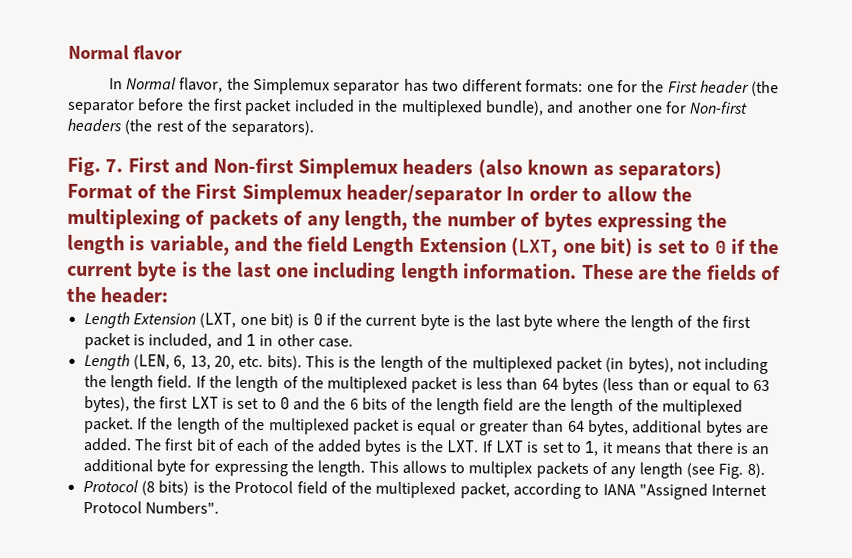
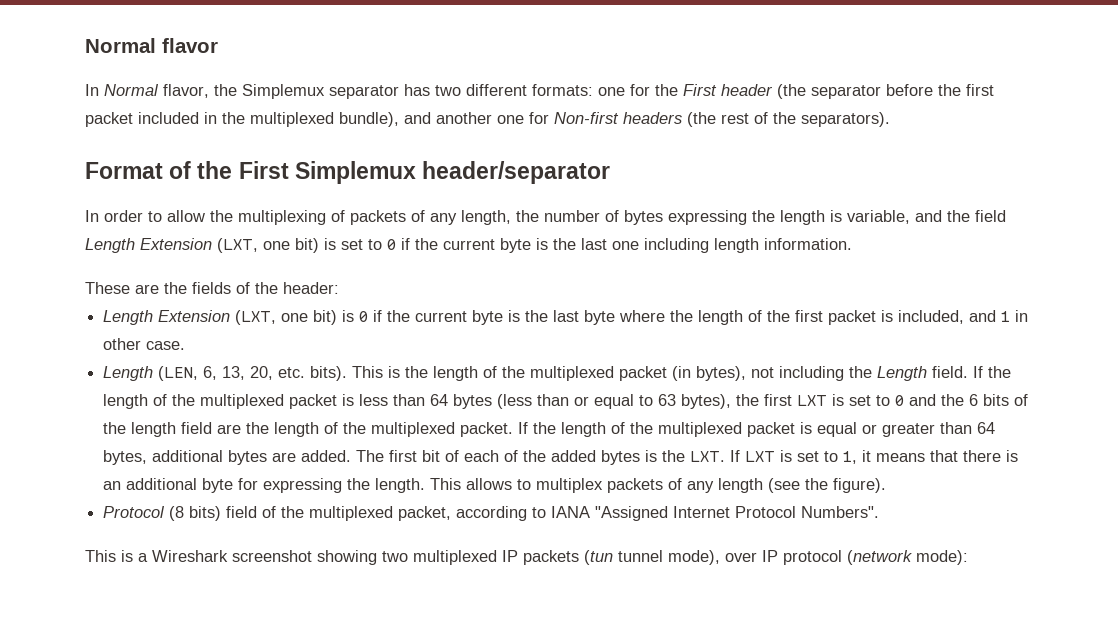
- Fig. 7. First and Non-first Simplemux headers (also known as separators) Format of the First Simplemux header/separator In order to allow the multiplexing of packets of any length, the number of bytes expressing the length is variable, and the field Length Extension (LXT, one bit) is set to 0 if the current byte is the last one including length information. These are the fields of the header:
+ Format of the First Simplemux header/separator
+ In order to allow the multiplexing of packets of any length, the number of bytes expressing the length is variable, and the field Length Extension (LXT, one bit) is set to 0 if the current byte is the last one including length information.
+ These are the fields of the header:
- This is the length of the multiplexed packet (in bytes), not including the length field.
+ This is the length of the multiplexed packet (in bytes), not including the Length field.
- This allows to multiplex packets of any length (see Fig. 8).
+ This allows to multiplex packets of any length (see the figure).
- Protocol (8 bits) is the Protocol field of the multiplexed packet, according to IANA "Assigned Internet Protocol Numbers".
+ Protocol (8 bits) field of the multiplexed packet, according to IANA "Assigned Internet Protocol Numbers".
+ This is a Wireshark screenshot showing two multiplexed IP packets (tun tunnel mode), over IP protocol (network mode):

